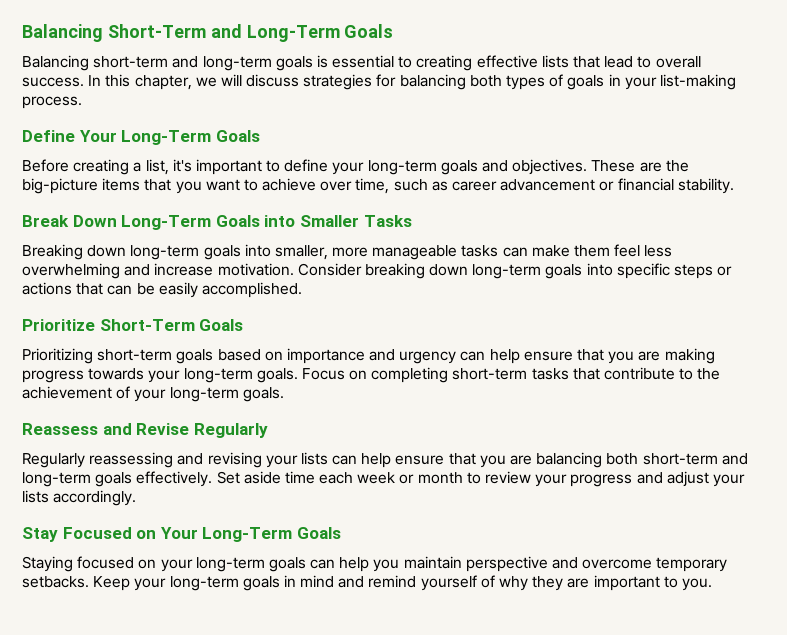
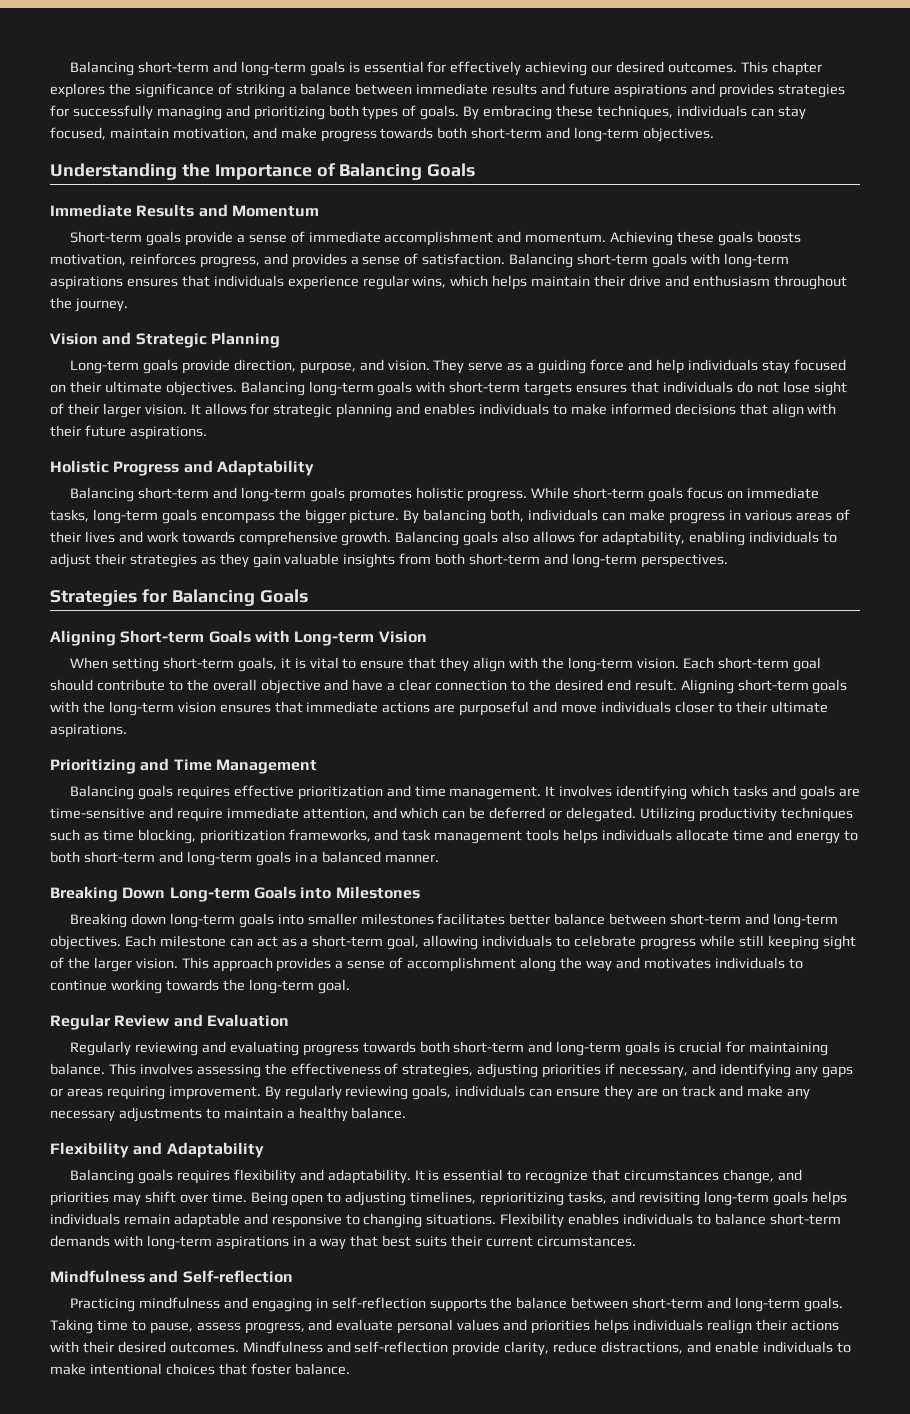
- Balancing Short-Term and Long-Term Goals
- Balancing short-term and long-term goals is essential to creating effective lists that lead to overall success. In this chapter, we will discuss strategies for balancing both types of goals in your list-making process.
- Define Your Long-Term Goals
- Before creating a list, it's important to define your long-term goals and objectives. These are the big-picture items that you want to achieve over time, such as career advancement or financial stability.
- Break Down Long-Term Goals into Smaller Tasks
+ Balancing short-term and long-term goals is essential for effectively achieving our desired outcomes. This chapter explores the significance of striking a balance between immediate results and future aspirations and provides strategies for successfully managing and prioritizing both types of goals. By embracing these techniques, individuals can stay focused, maintain motivation, and make progress towards both short-term and long-term objectives.
+ Understanding the Importance of Balancing Goals
+ Immediate Results and Momentum
+ Short-term goals provide a sense of immediate accomplishment and momentum. Achieving these goals boosts motivation, reinforces progress, and provides a sense of satisfaction. Balancing short-term goals with long-term aspirations ensures that individuals experience regular wins, which helps maintain their drive and enthusiasm throughout the journey.
+ Vision and Strategic Planning
+ Long-term goals provide direction, purpose, and vision. They serve as a guiding force and help individuals stay focused on their ultimate objectives. Balancing long-term goals with short-term targets ensures that individuals do not lose sight of their larger vision. It allows for strategic planning and enables individuals to make informed decisions that align with their future aspirations.
+ Holistic Progress and Adaptability
+ Balancing short-term and long-term goals promotes holistic progress. While short-term goals focus on immediate tasks, long-term goals encompass the bigger picture. By balancing both, individuals can make progress in various areas of their lives and work towards comprehensive growth. Balancing goals also allows for adaptability, enabling individuals to adjust their strategies as they gain valuable insights from both short-term and long-term perspectives.
+ Strategies for Balancing Goals
+ Aligning Short-term Goals with Long-term Vision
+ When setting short-term goals, it is vital to ensure that they align with the long-term vision. Each short-term goal should contribute to the overall objective and have a clear connection to the desired end result. Aligning short-term goals with the long-term vision ensures that immediate actions are purposeful and move individuals closer to their ultimate aspirations.
+ Prioritizing and Time Management
+ Balancing goals requires effective prioritization and time management. It involves identifying which tasks and goals are time-sensitive and require immediate attention, and which can be deferred or delegated. Utilizing productivity techniques such as time blocking, prioritization frameworks, and task management tools helps individuals allocate time and energy to both short-term and long-term goals in a balanced manner.
+ Breaking Down Long-term Goals into Milestones
- Breaking down long-term goals into smaller, more manageable tasks can make them feel less overwhelming and increase motivation. Consider breaking down long-term goals into specific steps or actions that can be easily accomplished.
- Prioritize Short-Term Goals
- Prioritizing short-term goals based on importance and urgency can help ensure that you are making progress towards your long-term goals. Focus on completing short-term tasks that contribute to the achievement of your long-term goals.
- Reassess and Revise Regularly
- Regularly reassessing and revising your lists can help ensure that you are balancing both short-term and long-term goals effectively. Set aside time each week or month to review your progress and adjust your lists accordingly.
- Stay Focused on Your Long-Term Goals
- Staying focused on your long-term goals can help you maintain perspective and overcome temporary setbacks. Keep your long-term goals in mind and remind yourself of why they are important to you.
+ Breaking down long-term goals into smaller milestones facilitates better balance between short-term and long-term objectives. Each milestone can act as a short-term goal, allowing individuals to celebrate progress while still keeping sight of the larger vision. This approach provides a sense of accomplishment along the way and motivates individuals to continue working towards the long-term goal.
+ Regular Review and Evaluation
+ Regularly reviewing and evaluating progress towards both short-term and long-term goals is crucial for maintaining balance. This involves assessing the effectiveness of strategies, adjusting priorities if necessary, and identifying any gaps or areas requiring improvement. By regularly reviewing goals, individuals can ensure they are on track and make any necessary adjustments to maintain a healthy balance.
+ Flexibility and Adaptability
+ Balancing goals requires flexibility and adaptability. It is essential to recognize that circumstances change, and priorities may shift over time. Being open to adjusting timelines, reprioritizing tasks, and revisiting long-term goals helps individuals remain adaptable and responsive to changing situations. Flexibility enables individuals to balance short-term demands with long-term aspirations in a way that best suits their current circumstances.
+ Mindfulness and Self-reflection
+ Practicing mindfulness and engaging in self-reflection supports the balance between short-term and long-term goals. Taking time to pause, assess progress, and evaluate personal values and priorities helps individuals realign their actions with their desired outcomes. Mindfulness and self-reflection provide clarity, reduce distractions, and enable individuals to make intentional choices that foster balance.

